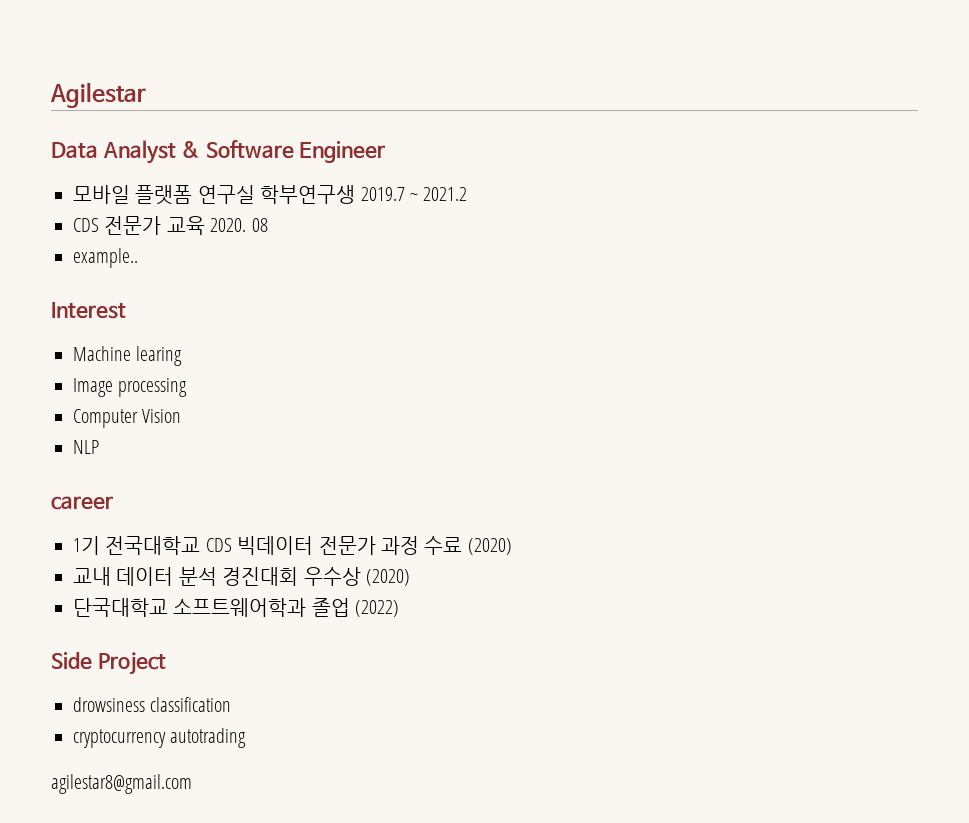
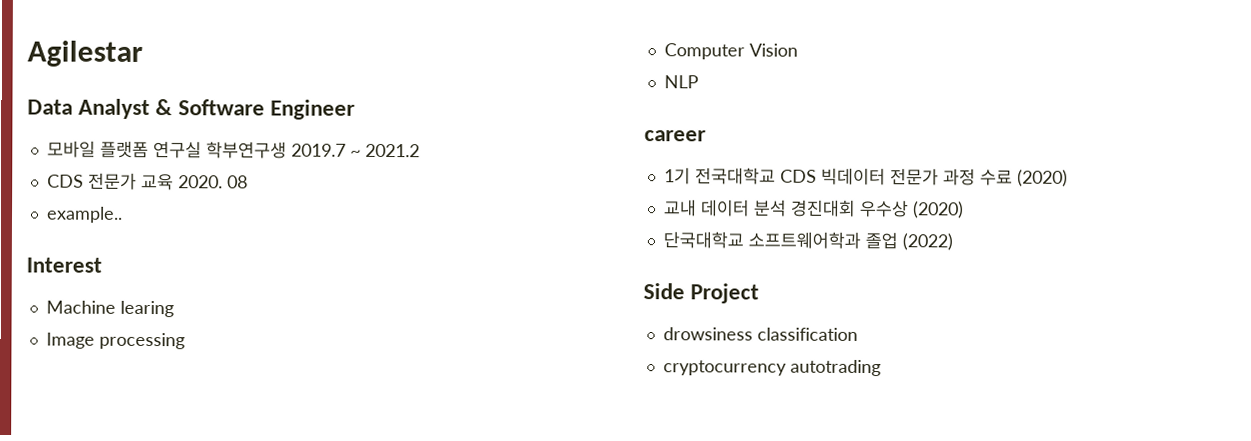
- agilestar8@gmail.com

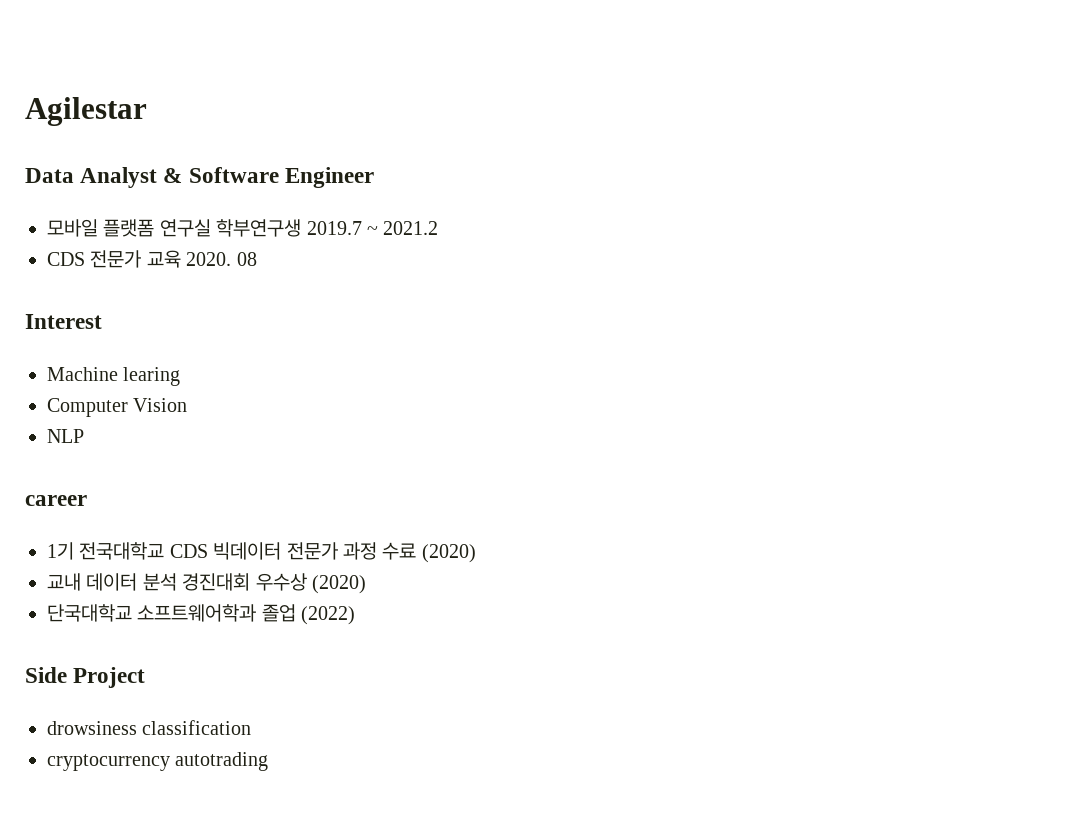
- example..
- Image processing

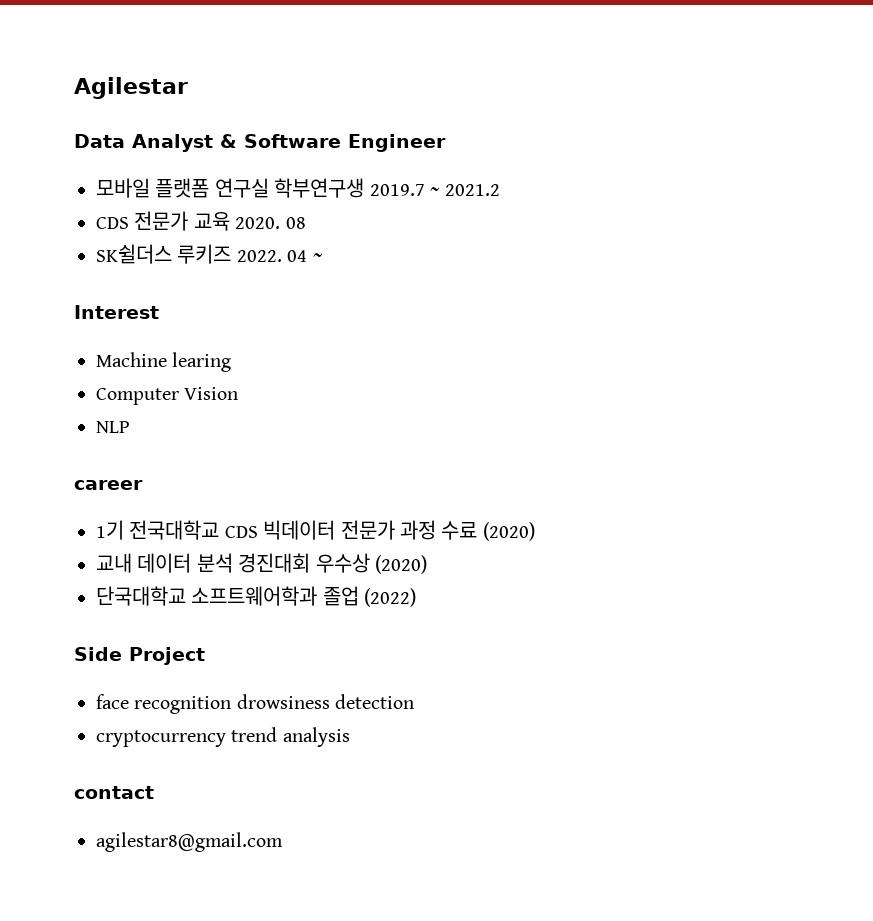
+ SK쉴더스 루키즈 2022. 04 ~
- drowsiness classification
- cryptocurrency autotrading
+ face recognition drowsiness detection
+ cryptocurrency trend analysis
+ contact
+ agilestar8@gmail.com

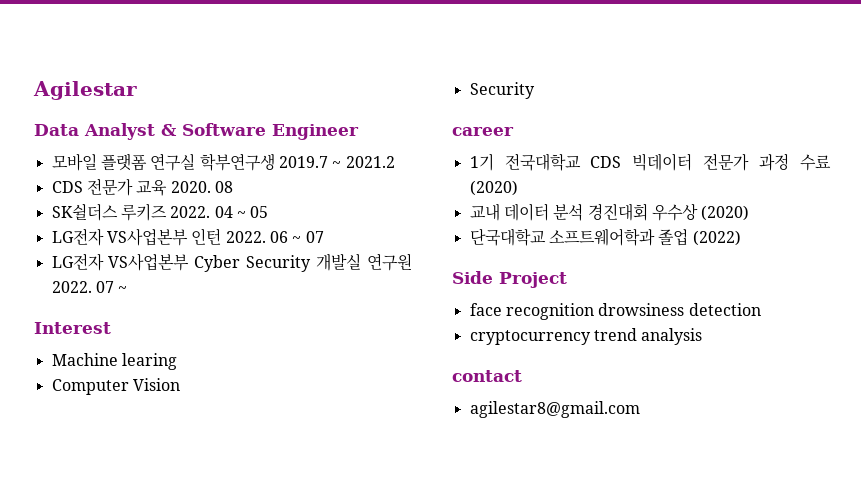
- 04 ~
+ 04 ~ 05
+ LG전자 VS사업본부 인턴 2022. 06 ~ 07
+ LG전자 VS사업본부 Cyber Security 개발실 연구원 2022. 07 ~
  Computer Vision
- NLP
+ Security

